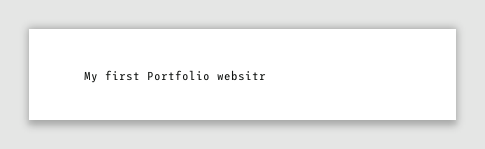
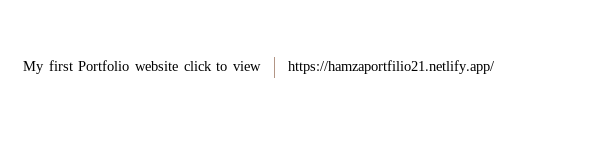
- My first Portfolio websitr
+ My first Portfolio website click to view https://hamzaportfilio21.netlify.app/

